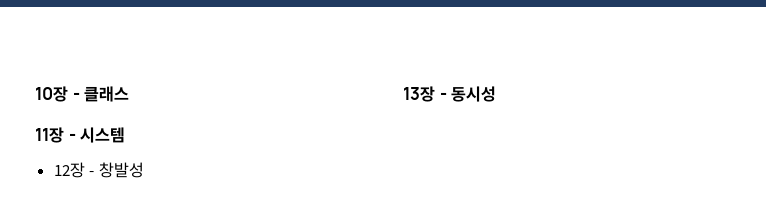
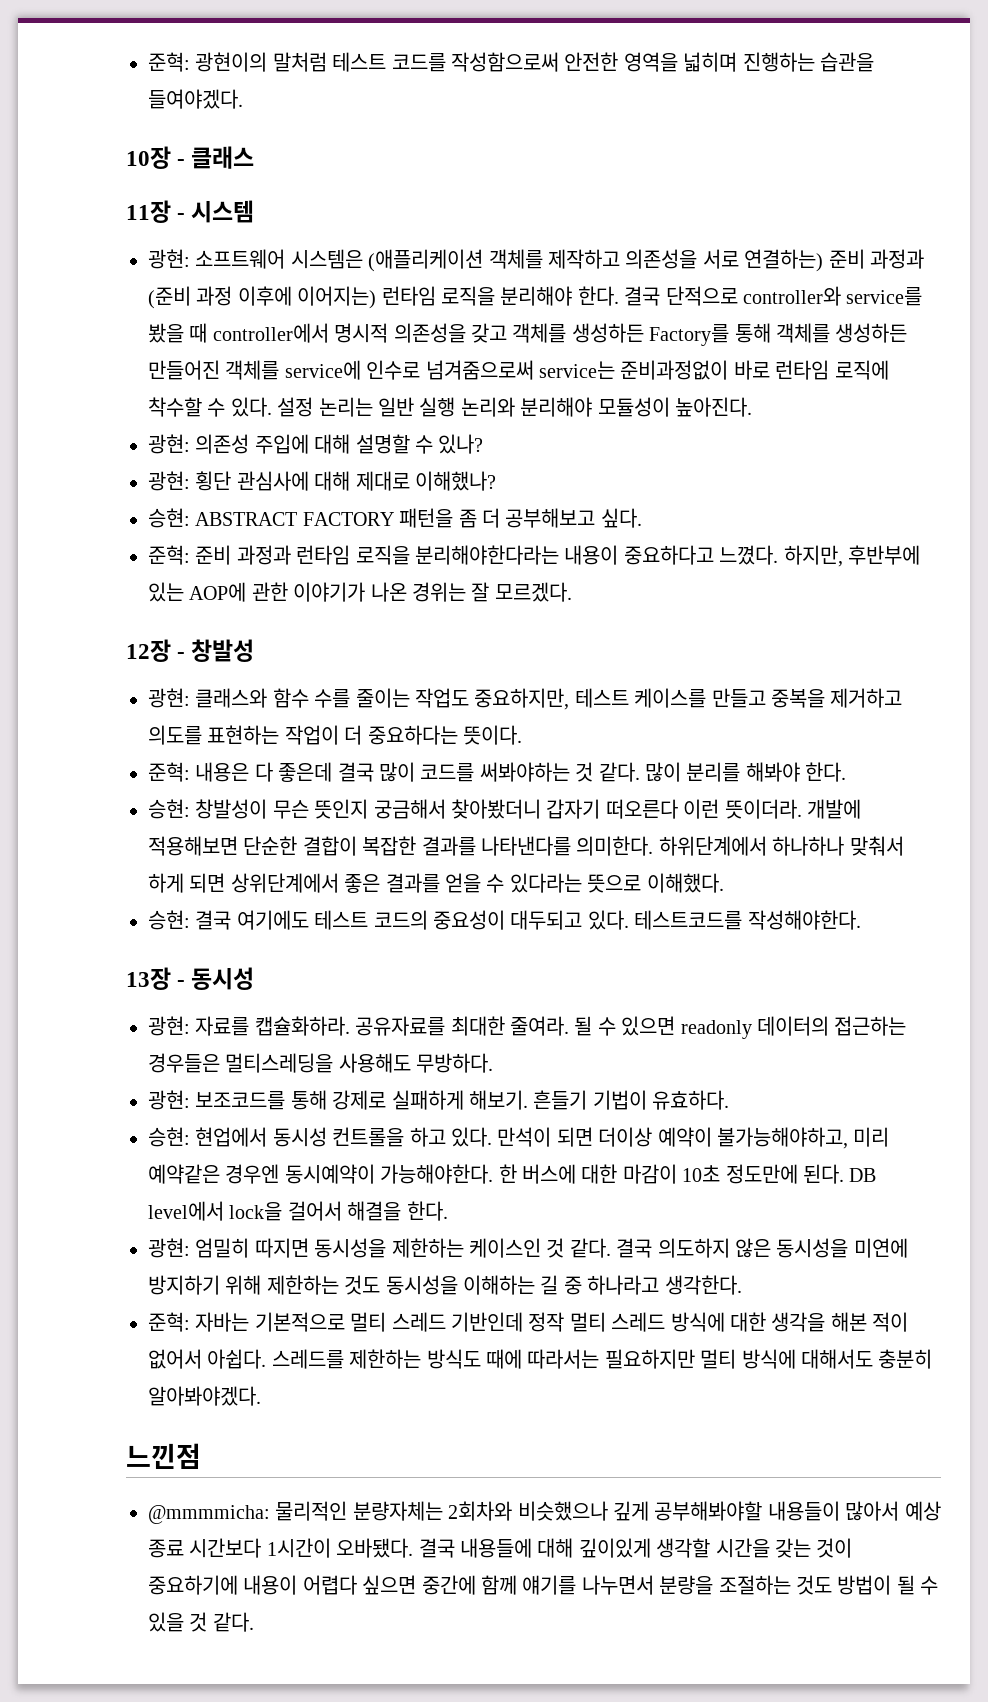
+ 준혁: 광현이의 말처럼 테스트 코드를 작성함으로써 안전한 영역을 넓히며 진행하는 습관을 들여야겠다.
+ 광현: 소프트웨어 시스템은 (애플리케이션 객체를 제작하고 의존성을 서로 연결하는) 준비 과정과 (준비 과정 이후에 이어지는) 런타임 로직을 분리해야 한다. 결국 단적으로 controller와 service를 봤을 때 controller에서 명시적 의존성을 갖고 객체를 생성하든 Factory를 통해 객체를 생성하든 만들어진 객체를 service에 인수로 넘겨줌으로써 service는 준비과정없이 바로 런타임 로직에 착수할 수 있다. 설정 논리는 일반 실행 논리와 분리해야 모듈성이 높아진다.
+ 광현: 의존성 주입에 대해 설명할 수 있나?
+ 광현: 횡단 관심사에 대해 제대로 이해했나?
+ 승현: ABSTRACT FACTORY 패턴을 좀 더 공부해보고 싶다.
+ 준혁: 준비 과정과 런타임 로직을 분리해야한다라는 내용이 중요하다고 느꼈다. 하지만, 후반부에 있는 AOP에 관한 이야기가 나온 경위는 잘 모르겠다.
  12장 - 창발성
+ 광현: 클래스와 함수 수를 줄이는 작업도 중요하지만, 테스트 케이스를 만들고 중복을 제거하고 의도를 표현하는 작업이 더 중요하다는 뜻이다.
+ 준혁: 내용은 다 좋은데 결국 많이 코드를 써봐야하는 것 같다. 많이 분리를 해봐야 한다.
+ 승현: 창발성이 무슨 뜻인지 궁금해서 찾아봤더니 갑자기 떠오른다 이런 뜻이더라. 개발에 적용해보면 단순한 결합이 복잡한 결과를 나타낸다를 의미한다. 하위단계에서 하나하나 맞춰서 하게 되면 상위단계에서 좋은 결과를 얻을 수 있다라는 뜻으로 이해했다.
+ 승현: 결국 여기에도 테스트 코드의 중요성이 대두되고 있다. 테스트코드를 작성해야한다.
  13장 - 동시성
+ 광현: 자료를 캡슐화하라. 공유자료를 최대한 줄여라. 될 수 있으면 readonly 데이터의 접근하는 경우들은 멀티스레딩을 사용해도 무방하다.
+ 광현: 보조코드를 통해 강제로 실패하게 해보기. 흔들기 기법이 유효하다.
+ 승현: 현업에서 동시성 컨트롤을 하고 있다. 만석이 되면 더이상 예약이 불가능해야하고, 미리 예약같은 경우엔 동시예약이 가능해야한다. 한 버스에 대한 마감이 10초 정도만에 된다. DB level에서 lock을 걸어서 해결을 한다.
+ 광현: 엄밀히 따지면 동시성을 제한하는 케이스인 것 같다. 결국 의도하지 않은 동시성을 미연에 방지하기 위해 제한하는 것도 동시성을 이해하는 길 중 하나라고 생각한다.
+ 준혁: 자바는 기본적으로 멀티 스레드 기반인데 정작 멀티 스레드 방식에 대한 생각을 해본 적이 없어서 아쉽다. 스레드를 제한하는 방식도 때에 따라서는 필요하지만 멀티 방식에 대해서도 충분히 알아봐야겠다.
+ 느낀점
+ @mmmmicha: 물리적인 분량자체는 2회차와 비슷했으나 깊게 공부해봐야할 내용들이 많아서 예상 종료 시간보다 1시간이 오바됐다. 결국 내용들에 대해 깊이있게 생각할 시간을 갖는 것이 중요하기에 내용이 어렵다 싶으면 중간에 함께 얘기를 나누면서 분량을 조절하는 것도 방법이 될 수 있을 것 같다.

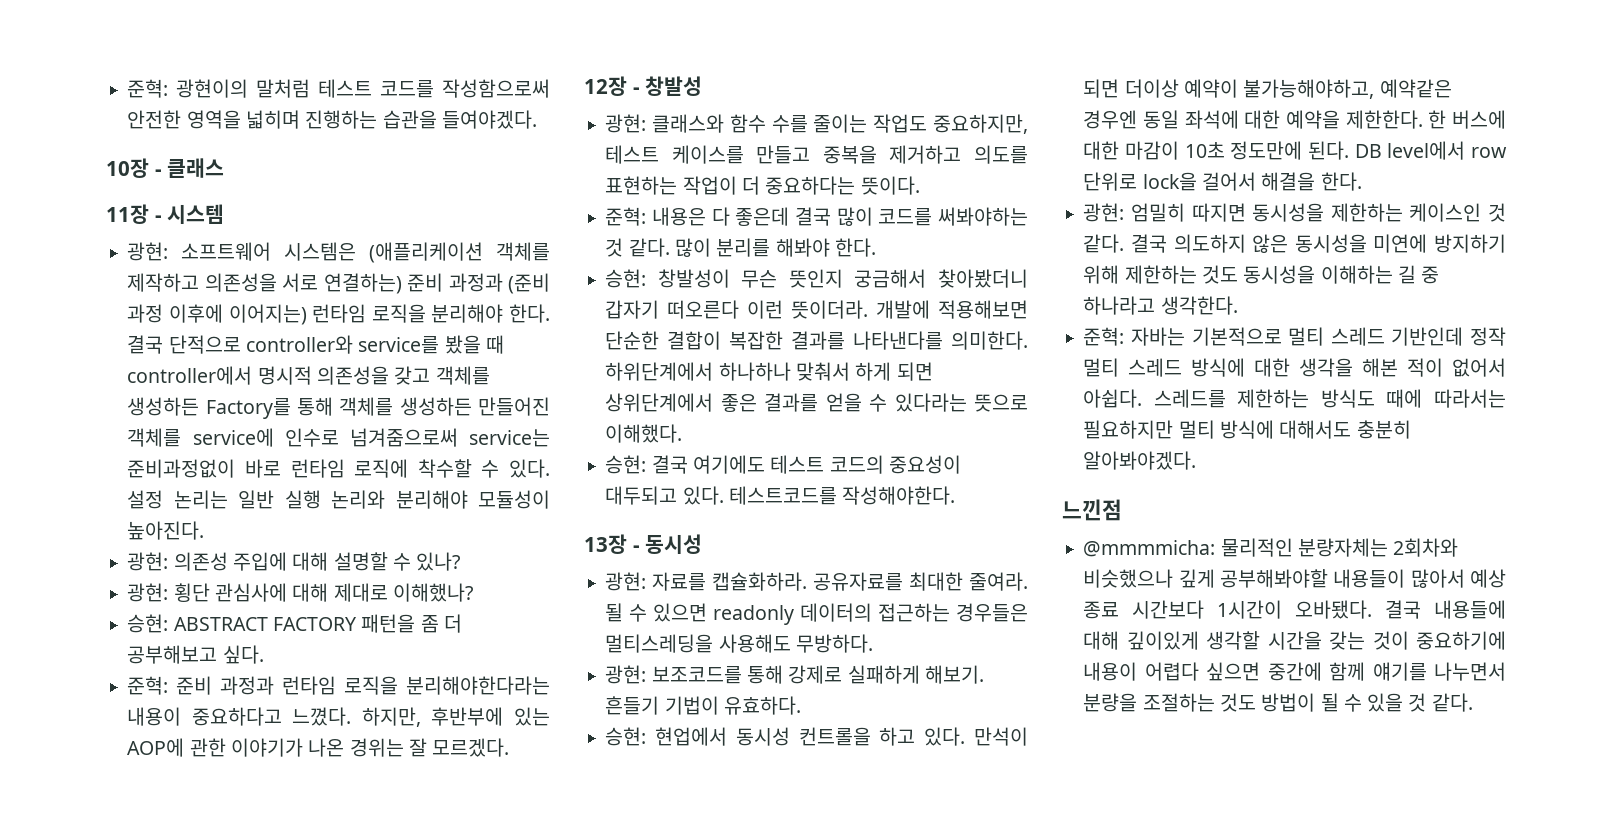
- 만석이 되면 더이상 예약이 불가능해야하고, 미리 예약같은 경우엔 동시예약이 가능해야한다.
+ 만석이 되면 더이상 예약이 불가능해야하고, 예약같은 경우엔 동일 좌석에 대한 예약을 제한한다.
- DB level에서 lock을 걸어서 해결을 한다.
+ DB level에서 row 단위로 lock을 걸어서 해결을 한다.

